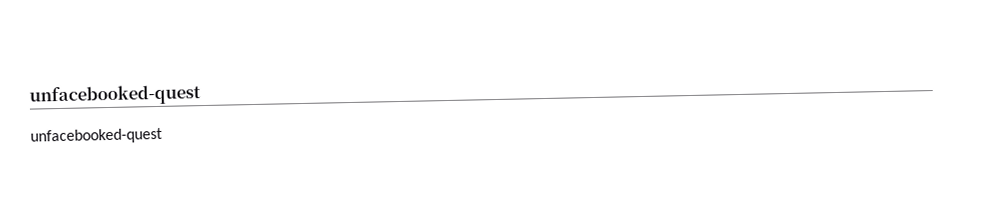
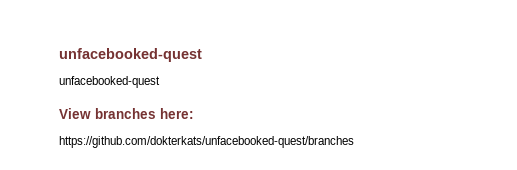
+ View branches here:
+ https://github.com/dokterkats/unfacebooked-quest/branches

